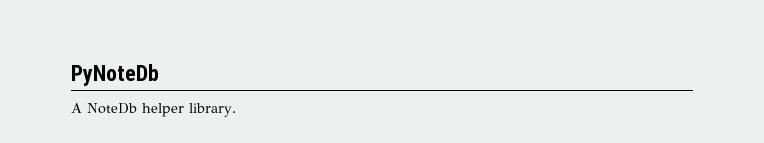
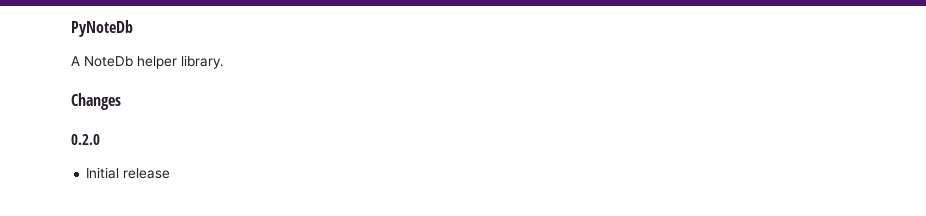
+ Changes
+ 0.2.0
+ Initial release

